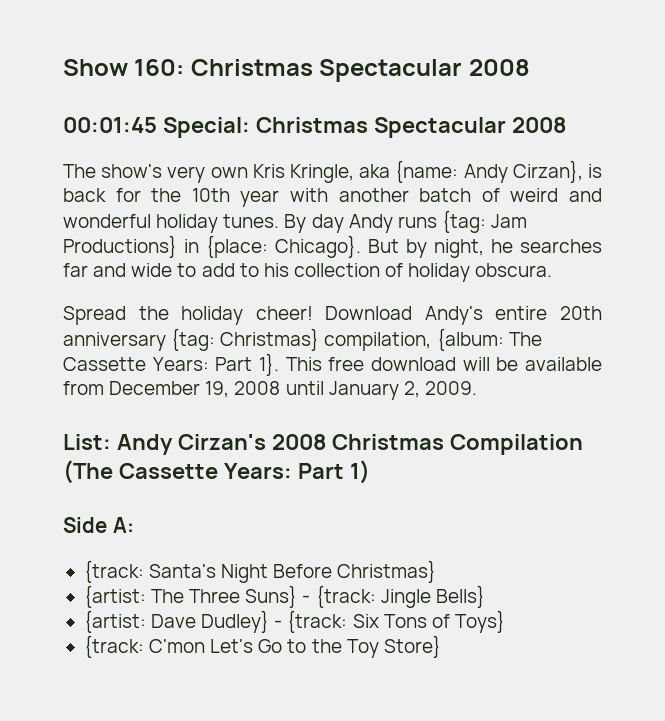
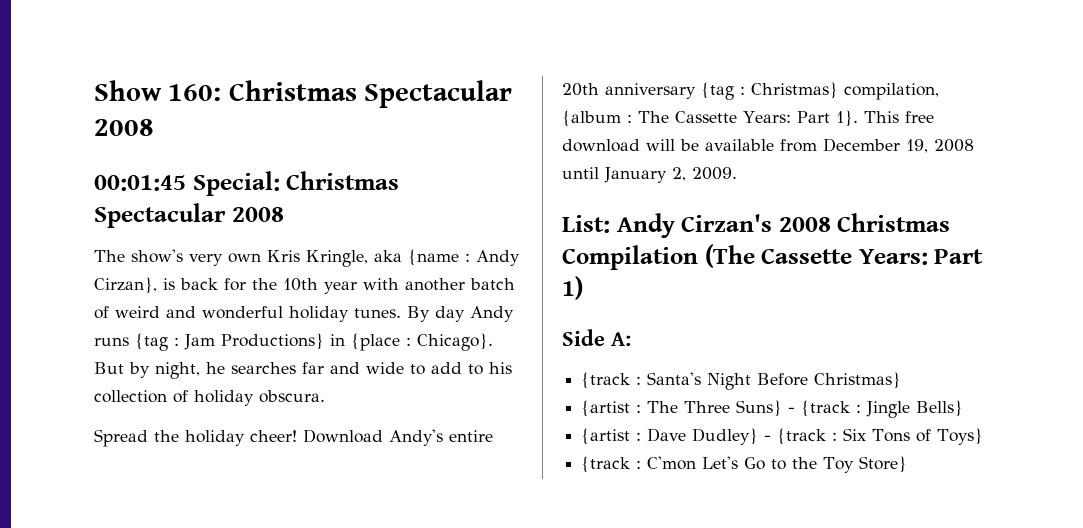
- The show's very own Kris Kringle, aka {name: Andy Cirzan}, is back for the 10th year with another batch of weird and wonderful holiday tunes.
+ The show's very own Kris Kringle, aka {name : Andy Cirzan}, is back for the 10th year with another batch of weird and wonderful holiday tunes.
- By day Andy runs {tag: Jam Productions} in {place: Chicago}.
+ By day Andy runs {tag : Jam Productions} in {place : Chicago}.
- Download Andy's entire 20th anniversary {tag: Christmas} compilation, {album: The Cassette Years: Part 1}.
+ Download Andy's entire 20th anniversary {tag : Christmas} compilation, {album : The Cassette Years: Part 1}.
- {track: Santa's Night Before Christmas}
+ {track : Santa's Night Before Christmas}
- {artist: The Three Suns} - {track: Jingle Bells}
+ {artist : The Three Suns} - {track : Jingle Bells}
- {artist: Dave Dudley} - {track: Six Tons of Toys}
+ {artist : Dave Dudley} - {track : Six Tons of Toys}
- {track: C'mon Let's Go to the Toy Store}
+ {track : C'mon Let's Go to the Toy Store}

